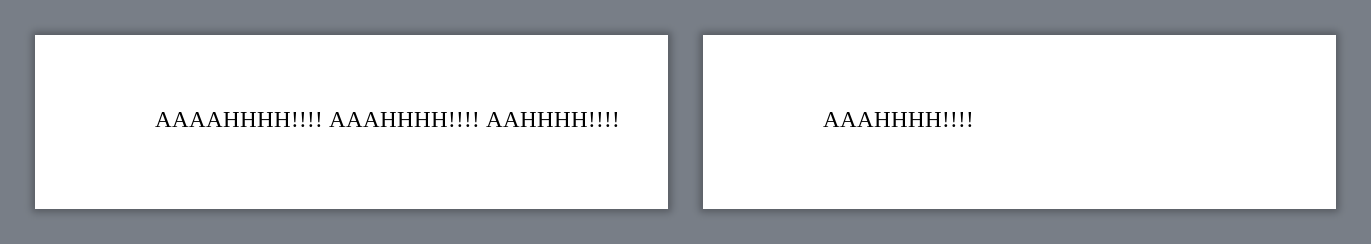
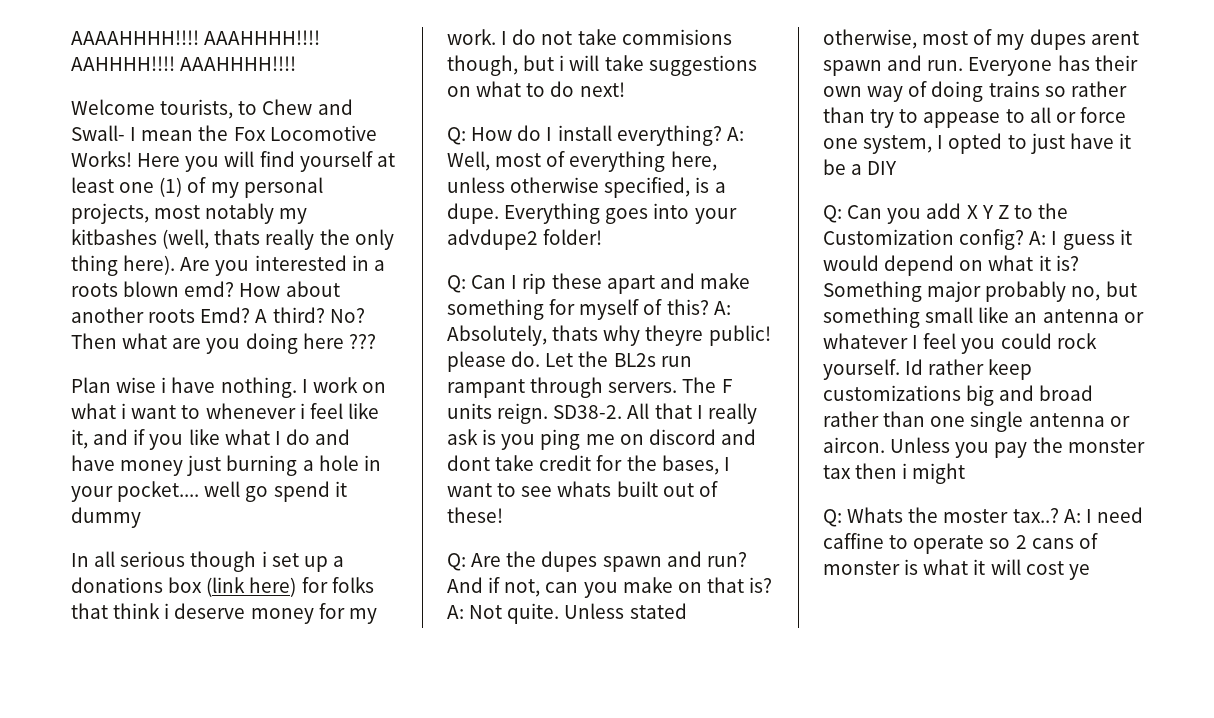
+ Welcome tourists, to Chew and Swall- I mean the Fox Locomotive Works! Here you will find yourself at least one (1) of my personal projects, most notably my kitbashes (well, thats really the only thing here). Are you interested in a roots blown emd? How about another roots Emd? A third? No? Then what are you doing here ???
+ Plan wise i have nothing. I work on what i want to whenever i feel like it, and if you like what I do and have money just burning a hole in your pocket.... well go spend it dummy
+ In all serious though i set up a donations box (link here) for folks that think i deserve money for my work. I do not take commisions though, but i will take suggestions on what to do next!
+ Q: How do I install everything? A: Well, most of everything here, unless otherwise specified, is a dupe. Everything goes into your advdupe2 folder!
+ Q: Can I rip these apart and make something for myself of this? A: Absolutely, thats why theyre public! please do. Let the BL2s run rampant through servers. The F units reign. SD38-2. All that I really ask is you ping me on discord and dont take credit for the bases, I want to see whats built out of these!
+ Q: Are the dupes spawn and run? And if not, can you make on that is? A: Not quite. Unless stated otherwise, most of my dupes arent spawn and run. Everyone has their own way of doing trains so rather than try to appease to all or force one system, I opted to just have it be a DIY
+ Q: Can you add X Y Z to the Customization config? A: I guess it would depend on what it is? Something major probably no, but something small like an antenna or whatever I feel you could rock yourself. Id rather keep customizations big and broad rather than one single antenna or aircon. Unless you pay the monster tax then i might
+ Q: Whats the moster tax..? A: I need caffine to operate so 2 cans of monster is what it will cost ye

